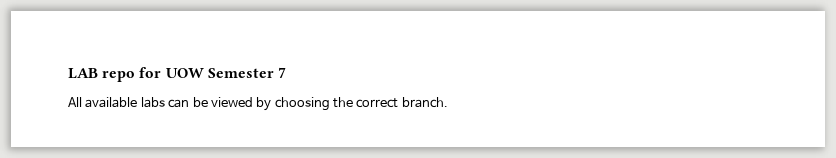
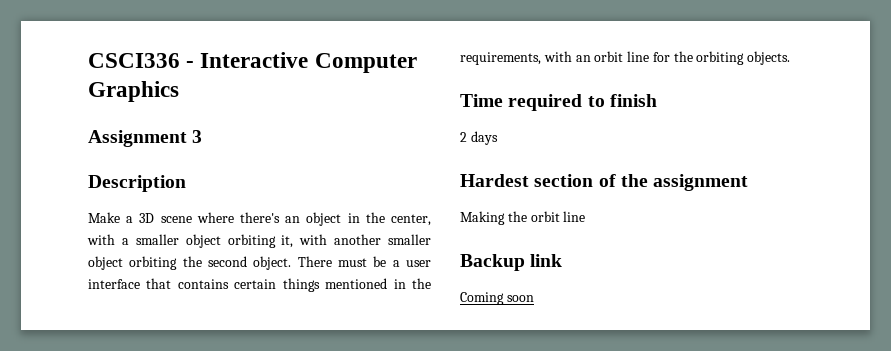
- LAB repo for UOW Semester 7
- All available labs can be viewed by choosing the correct branch.
+ CSCI336 - Interactive Computer Graphics
+ Assignment 3
+ Description
+ Make a 3D scene where there's an object in the center, with a smaller object orbiting it, with another smaller object orbiting the second object. There must be a user interface that contains certain things mentioned in the requirements, with an orbit line for the orbiting objects.
+ Time required to finish
+ 2 days
+ Hardest section of the assignment
+ Making the orbit line
+ Backup link
+ Coming soon

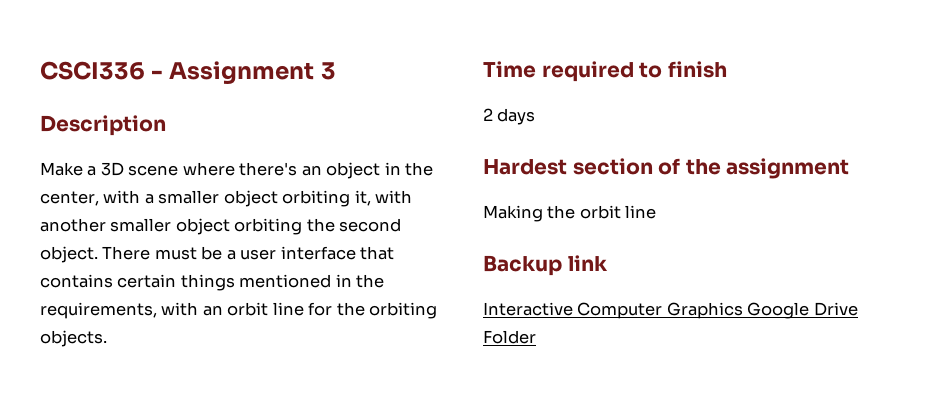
- CSCI336 - Interactive Computer Graphics
- Assignment 3
+ CSCI336 - Assignment 3
- Coming soon
+ Interactive Computer Graphics Google Drive Folder

